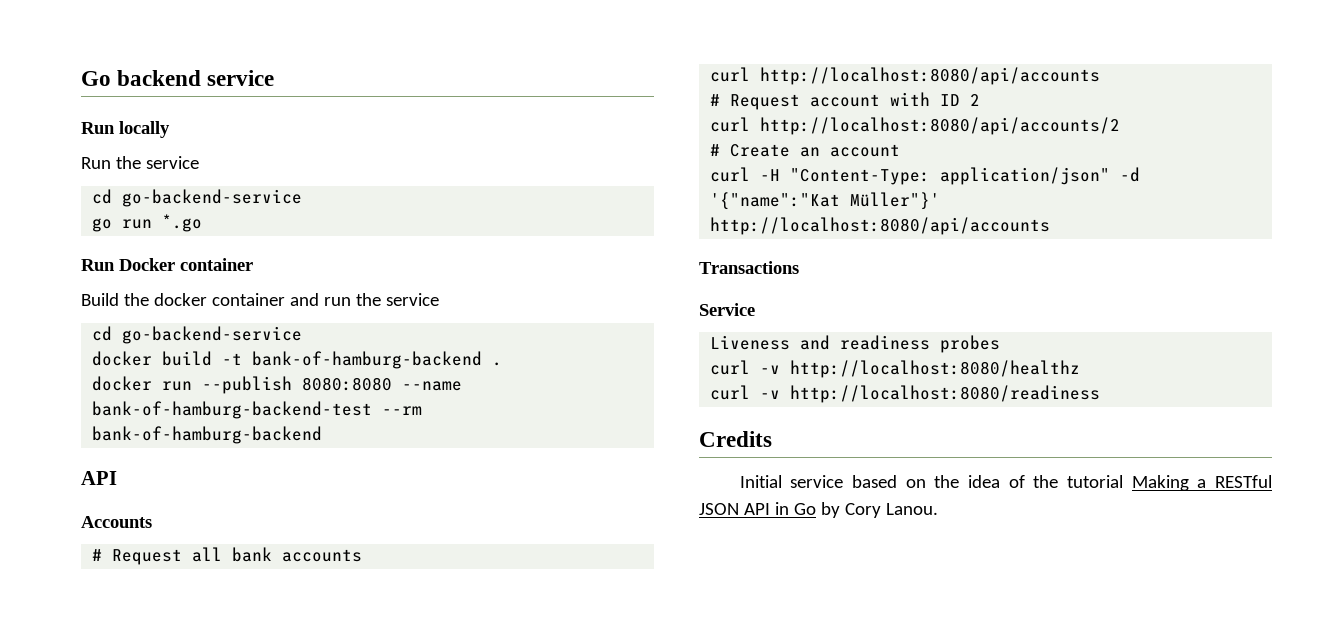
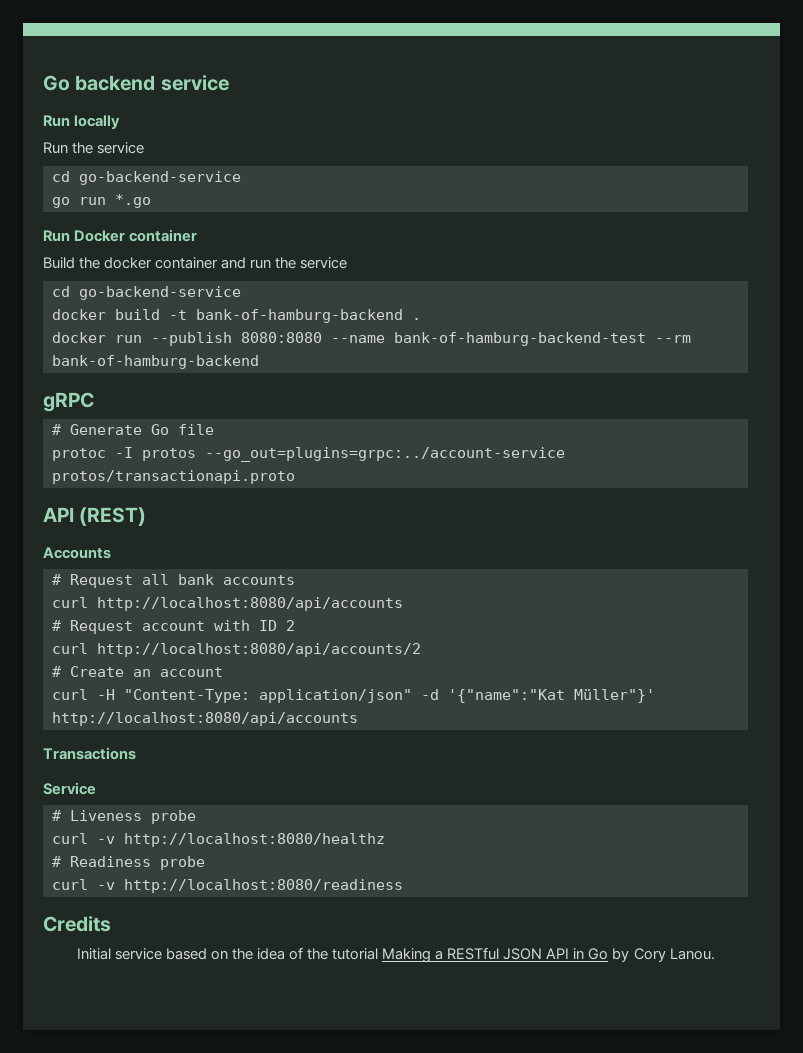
  docker run --publish 8080:8080 --name bank-of-hamburg-backend-test --rm bank-of-hamburg-backend
- API
+ gRPC
+ # Generate Go file
+ protoc -I protos --go_out=plugins=grpc:../account-service protos/transactionapi.proto
+ API (REST)
- Liveness and readiness probes
+ # Liveness probe
+ # Readiness probe

